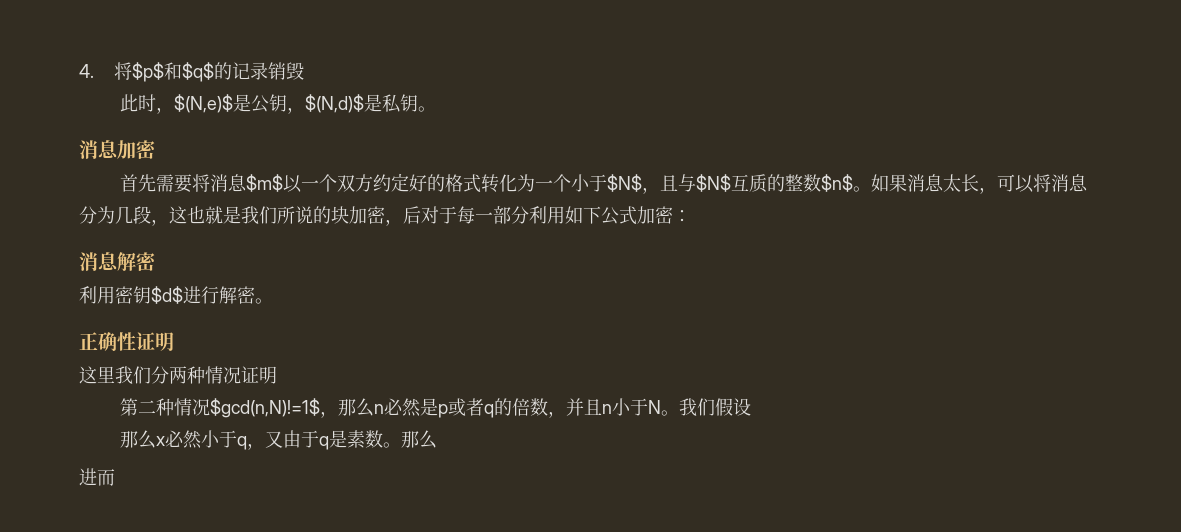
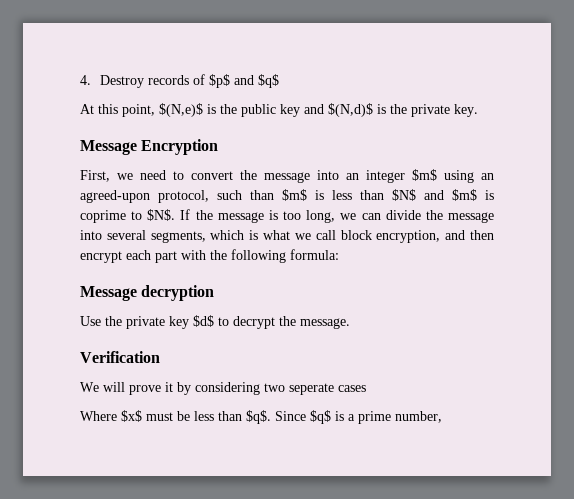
- 4.将$p$和$q$的记录销毁
- 此时，$(N,e)$是公钥，$(N,d)$是私钥。
- 消息加密
- 首先需要将消息$m$以一个双方约定好的格式转化为一个小于$N$，且与$N$互质的整数$n$。如果消息太长，可以将消息分为几段，这也就是我们所说的块加密，后对于每一部分利用如下公式加密：
- 消息解密
- 利用密钥$d$进行解密。
- 正确性证明
- 这里我们分两种情况证明
- 第二种情况$gcd(n,N)!=1$，那么n必然是p或者q的倍数，并且n小于N。我们假设
- 那么x必然小于q，又由于q是素数。那么
- 进而
+ 4. Destroy records of $p$ and $q$
+ At this point, $(N,e)$ is the public key and $(N,d)$ is the private key.
+ Message Encryption
+ First, we need to convert the message into an integer $m$ using an agreed-upon protocol, such than $m$ is less than $N$ and $m$ is coprime to $N$. If the message is too long, we can divide the message into several segments, which is what we call block encryption, and then encrypt each part with the following formula:
+ Message decryption
+ Use the private key $d$ to decrypt the message.
+ Verification
+ We will prove it by considering two seperate cases
+ Where $x$ must be less than $q$. Since $q$ is a prime number,

